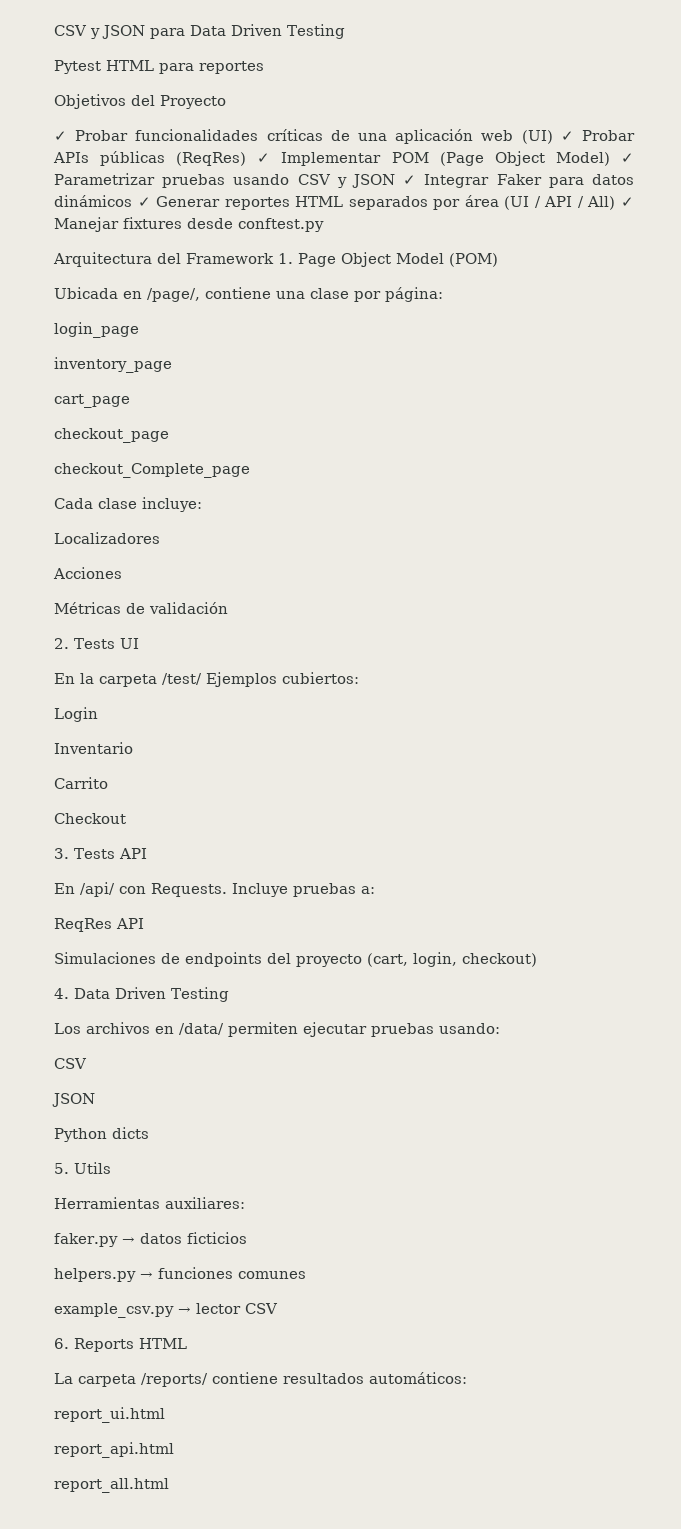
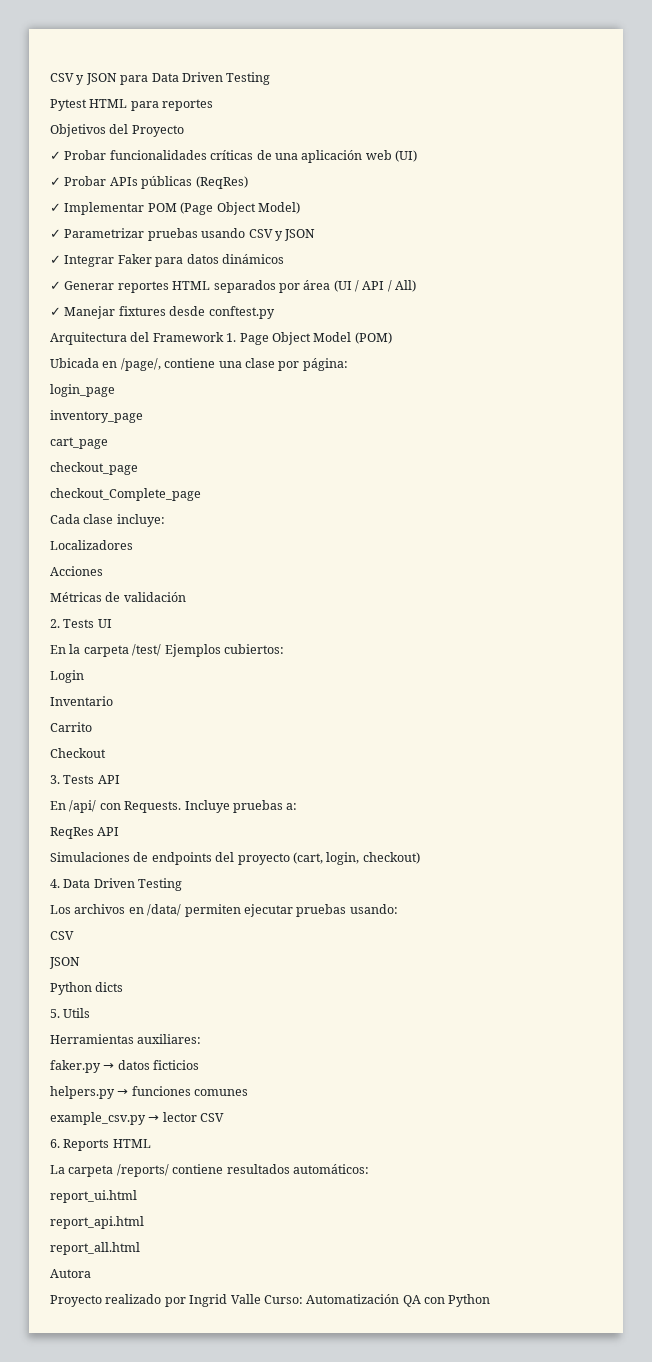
- ✓ Probar funcionalidades críticas de una aplicación web (UI) ✓ Probar APIs públicas (ReqRes) ✓ Implementar POM (Page Object Model) ✓ Parametrizar pruebas usando CSV y JSON ✓ Integrar Faker para datos dinámicos ✓ Generar reportes HTML separados por área (UI / API / All) ✓ Manejar fixtures desde conftest.py
+ ✓ Probar funcionalidades críticas de una aplicación web (UI)
+ ✓ Probar APIs públicas (ReqRes)
+ ✓ Implementar POM (Page Object Model)
+ ✓ Parametrizar pruebas usando CSV y JSON
+ ✓ Integrar Faker para datos dinámicos
+ ✓ Generar reportes HTML separados por área (UI / API / All)
+ ✓ Manejar fixtures desde conftest.py
+ Autora
+ Proyecto realizado por Ingrid Valle Curso: Automatización QA con Python

